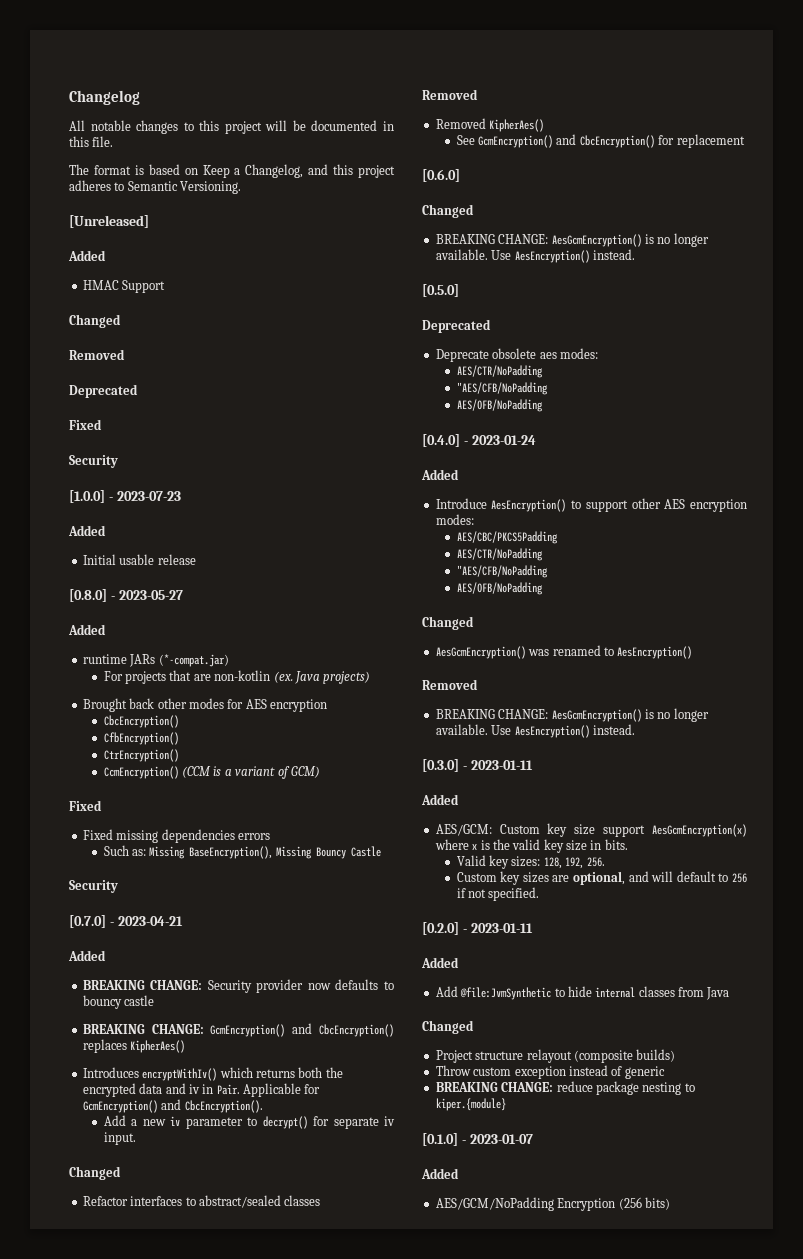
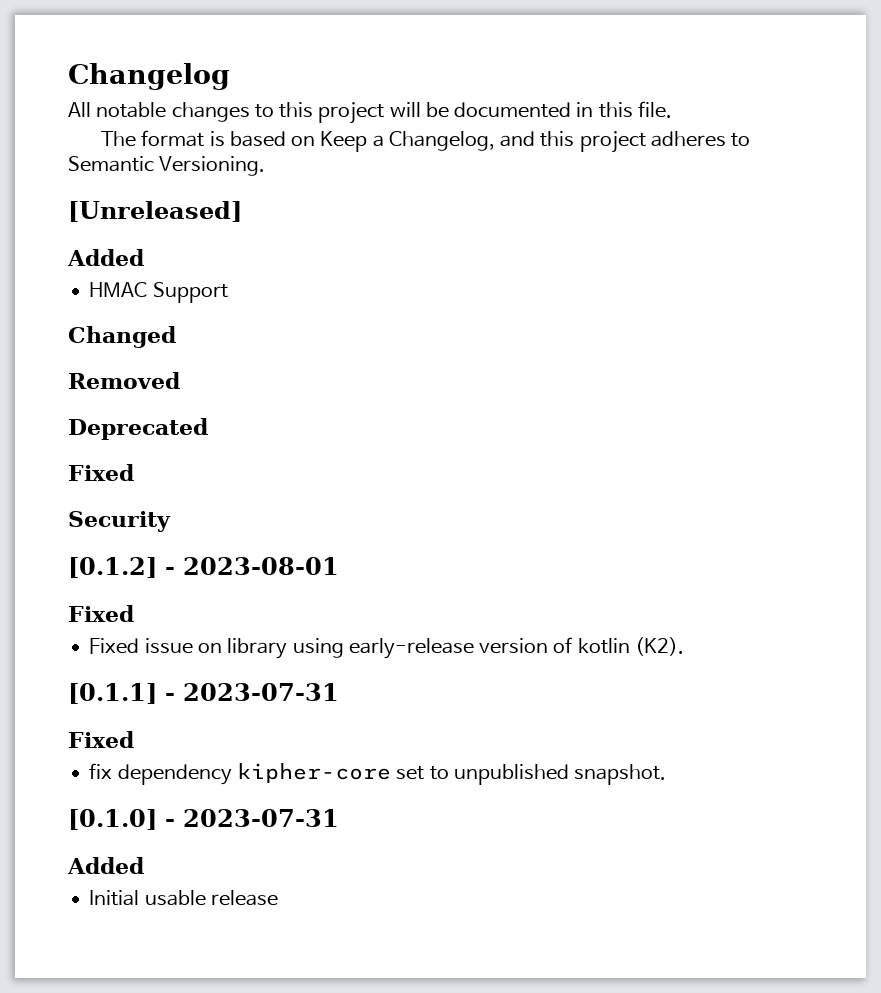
- [1.0.0] - 2023-07-23
+ [0.1.2] - 2023-08-01
+ Fixed
+ Fixed issue on library using early-release version of kotlin (K2).
+ [0.1.1] - 2023-07-31
+ Fixed
+ fix dependency kipher-core set to unpublished snapshot.
+ [0.1.0] - 2023-07-31
  Added
  Initial usable release
- [0.8.0] - 2023-05-27
- Added
- runtime JARs (*-compat.jar)
- For projects that are non-kotlin (ex. Java projects)
- Brought back other modes for AES encryption
- CbcEncryption()
- CfbEncryption()
- CtrEncryption()
- CcmEncryption() (CCM is a variant of GCM)
- Fixed
- Fixed missing dependencies errors
- Such as: Missing BaseEncryption(), Missing Bouncy Castle
- Security
- [0.7.0] - 2023-04-21
- Added
- BREAKING CHANGE: Security provider now defaults to bouncy castle
- BREAKING CHANGE: GcmEncryption() and CbcEncryption() replaces KipherAes()
- Introduces encryptWithIv() which returns both the encrypted data and iv in Pair. Applicable for GcmEncryption() and CbcEncryption().
- Add a new iv parameter to decrypt() for separate iv input.
- Changed
- Refactor interfaces to abstract/sealed classes
- Removed
- Removed KipherAes()
- See GcmEncryption() and CbcEncryption() for replacement
- [0.6.0]
- Changed
- BREAKING CHANGE: AesGcmEncryption() is no longer available. Use AesEncryption() instead.
- [0.5.0]
- Deprecated
- Deprecate obsolete aes modes:
- AES/CTR/NoPadding
- "AES/CFB/NoPadding
- AES/OFB/NoPadding
- [0.4.0] - 2023-01-24
- Added
- Introduce AesEncryption() to support other AES encryption modes:
- AES/CBC/PKCS5Padding
- AES/CTR/NoPadding
- "AES/CFB/NoPadding
- AES/OFB/NoPadding
- Changed
- AesGcmEncryption() was renamed to AesEncryption()
- Removed
- BREAKING CHANGE: AesGcmEncryption() is no longer available. Use AesEncryption() instead.
- [0.3.0] - 2023-01-11
- Added
- AES/GCM: Custom key size support AesGcmEncryption(x) where x is the valid key size in bits.
- Valid key sizes: 128, 192, 256.
- Custom key sizes are optional, and will default to 256 if not specified.
- [0.2.0] - 2023-01-11
- Added
- Add @file:JvmSynthetic to hide internal classes from Java
- Changed
- Project structure relayout (composite builds)
- Throw custom exception instead of generic
- BREAKING CHANGE: reduce package nesting to kiper.{module}
- [0.1.0] - 2023-01-07
- Added
- AES/GCM/NoPadding Encryption (256 bits)

